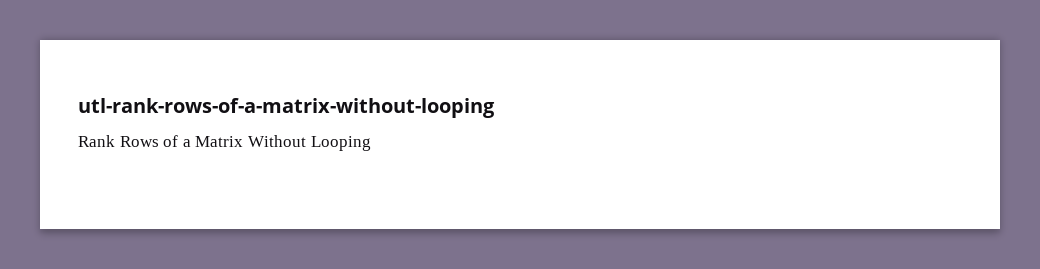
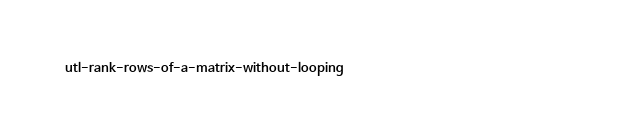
- Rank Rows of a Matrix Without Looping

